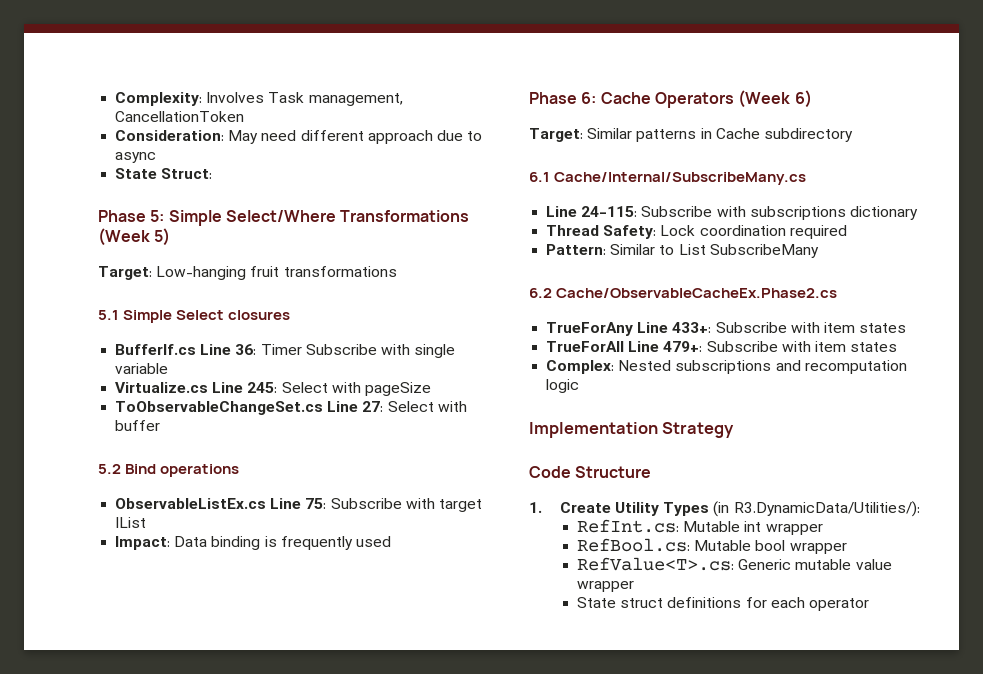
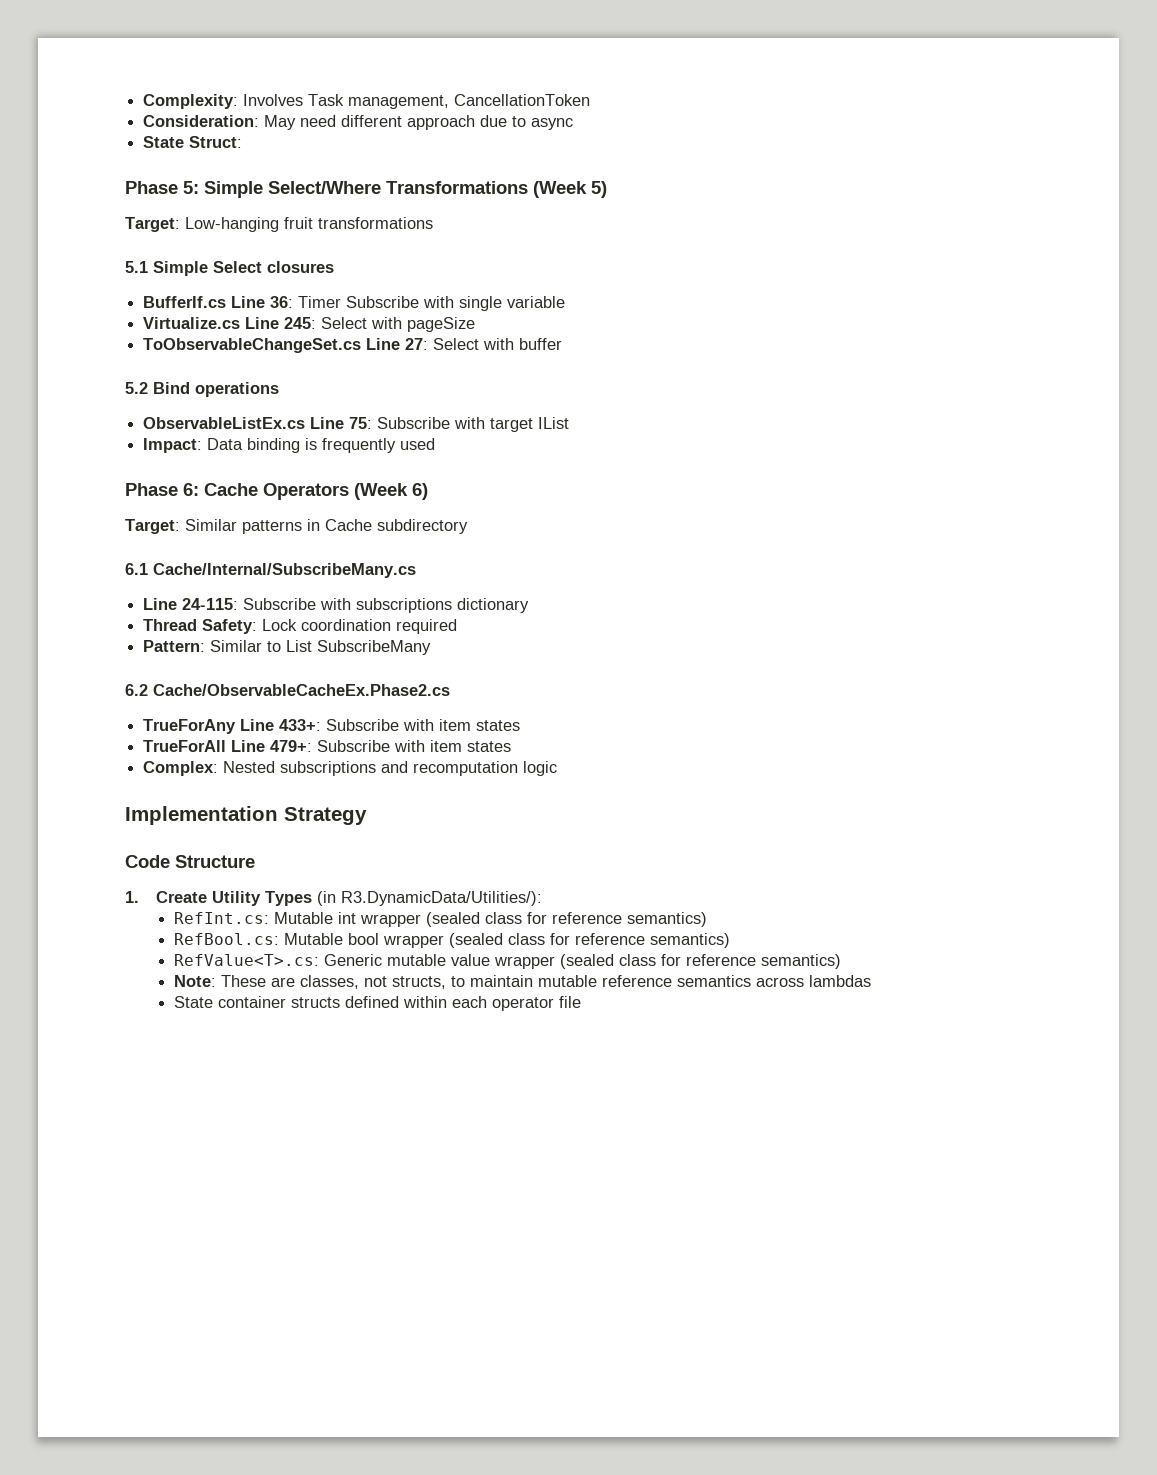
- RefInt.cs: Mutable int wrapper
+ RefInt.cs: Mutable int wrapper (sealed class for reference semantics)
- RefBool.cs: Mutable bool wrapper
+ RefBool.cs: Mutable bool wrapper (sealed class for reference semantics)
- RefValue<T>.cs: Generic mutable value wrapper
- State struct definitions for each operator
+ RefValue<T>.cs: Generic mutable value wrapper (sealed class for reference semantics)
+ Note: These are classes, not structs, to maintain mutable reference semantics across lambdas
+ State container structs defined within each operator file

